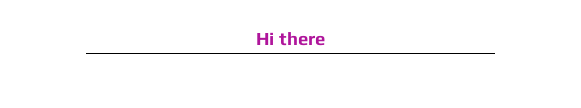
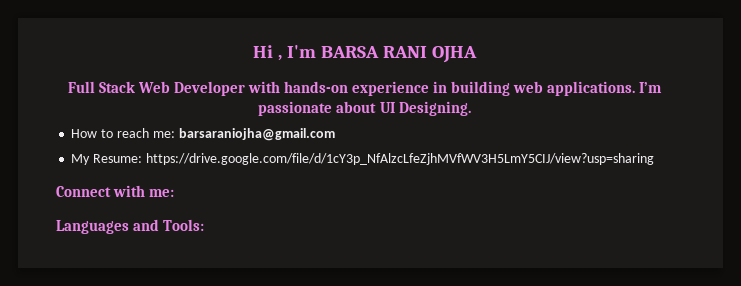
- Hi there
+ Hi , I'm BARSA RANI OJHA
+ Full Stack Web Developer with hands-on experience in building web applications. I’m passionate about UI Designing.
+ How to reach me: barsaraniojha@gmail.com
+ My Resume: https://drive.google.com/file/d/1cY3p_NfAlzcLfeZjhMVfWV3H5LmY5CIJ/view?usp=sharing
+ Connect with me:
+ Languages and Tools:

